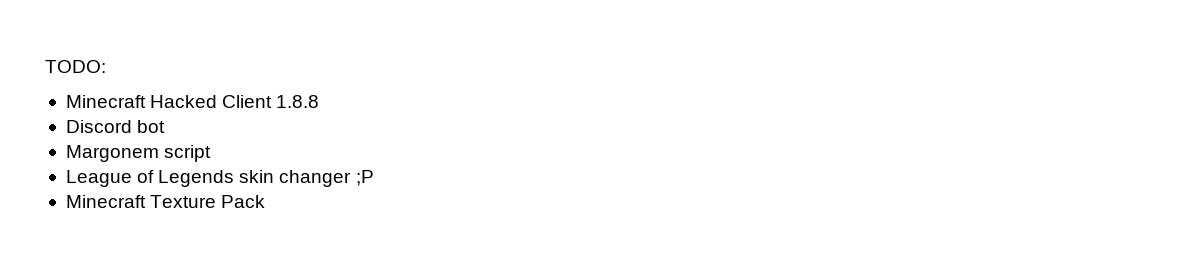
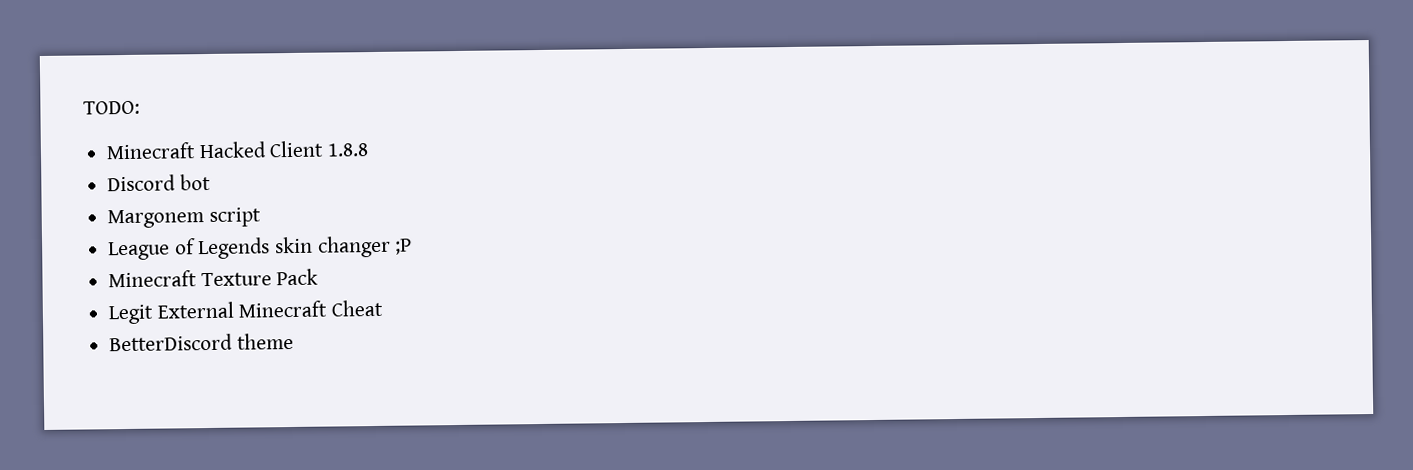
+ Legit External Minecraft Cheat
+ BetterDiscord theme

